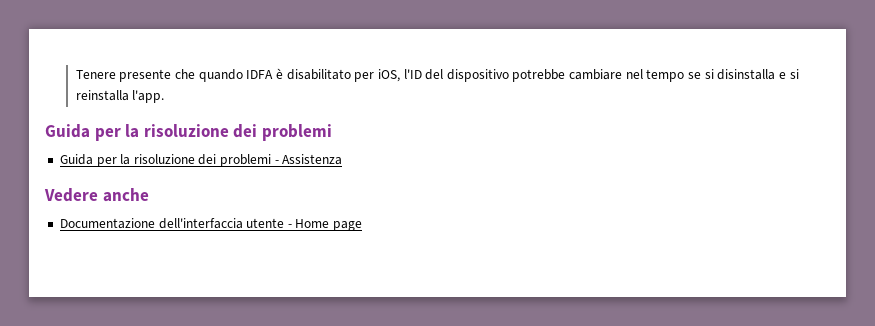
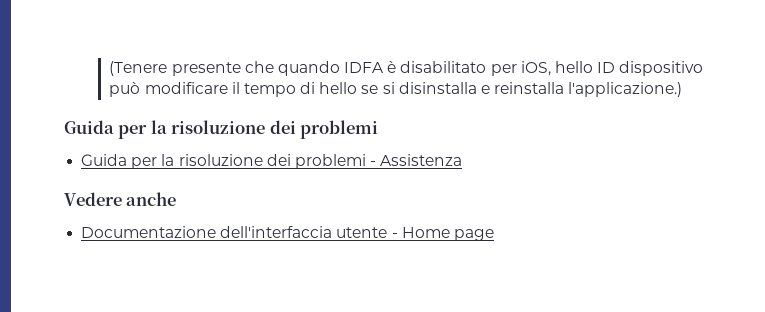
- Tenere presente che quando IDFA è disabilitato per iOS, l'ID del dispositivo potrebbe cambiare nel tempo se si disinstalla e si reinstalla l'app.
+ (Tenere presente che quando IDFA è disabilitato per iOS, hello ID dispositivo può modificare il tempo di hello se si disinstalla e reinstalla l'applicazione.)

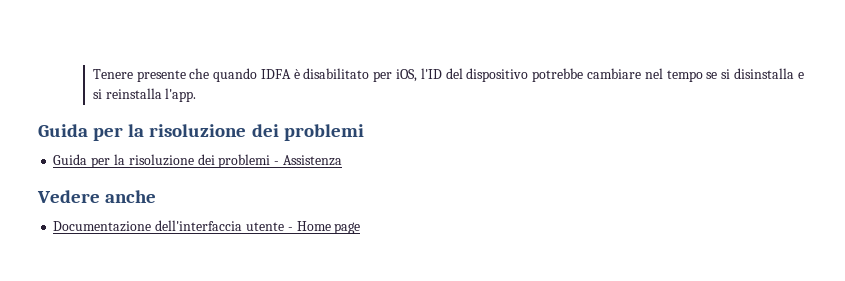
- (Tenere presente che quando IDFA è disabilitato per iOS, hello ID dispositivo può modificare il tempo di hello se si disinstalla e reinstalla l'applicazione.)
+ Tenere presente che quando IDFA è disabilitato per iOS, l'ID del dispositivo potrebbe cambiare nel tempo se si disinstalla e si reinstalla l'app.

